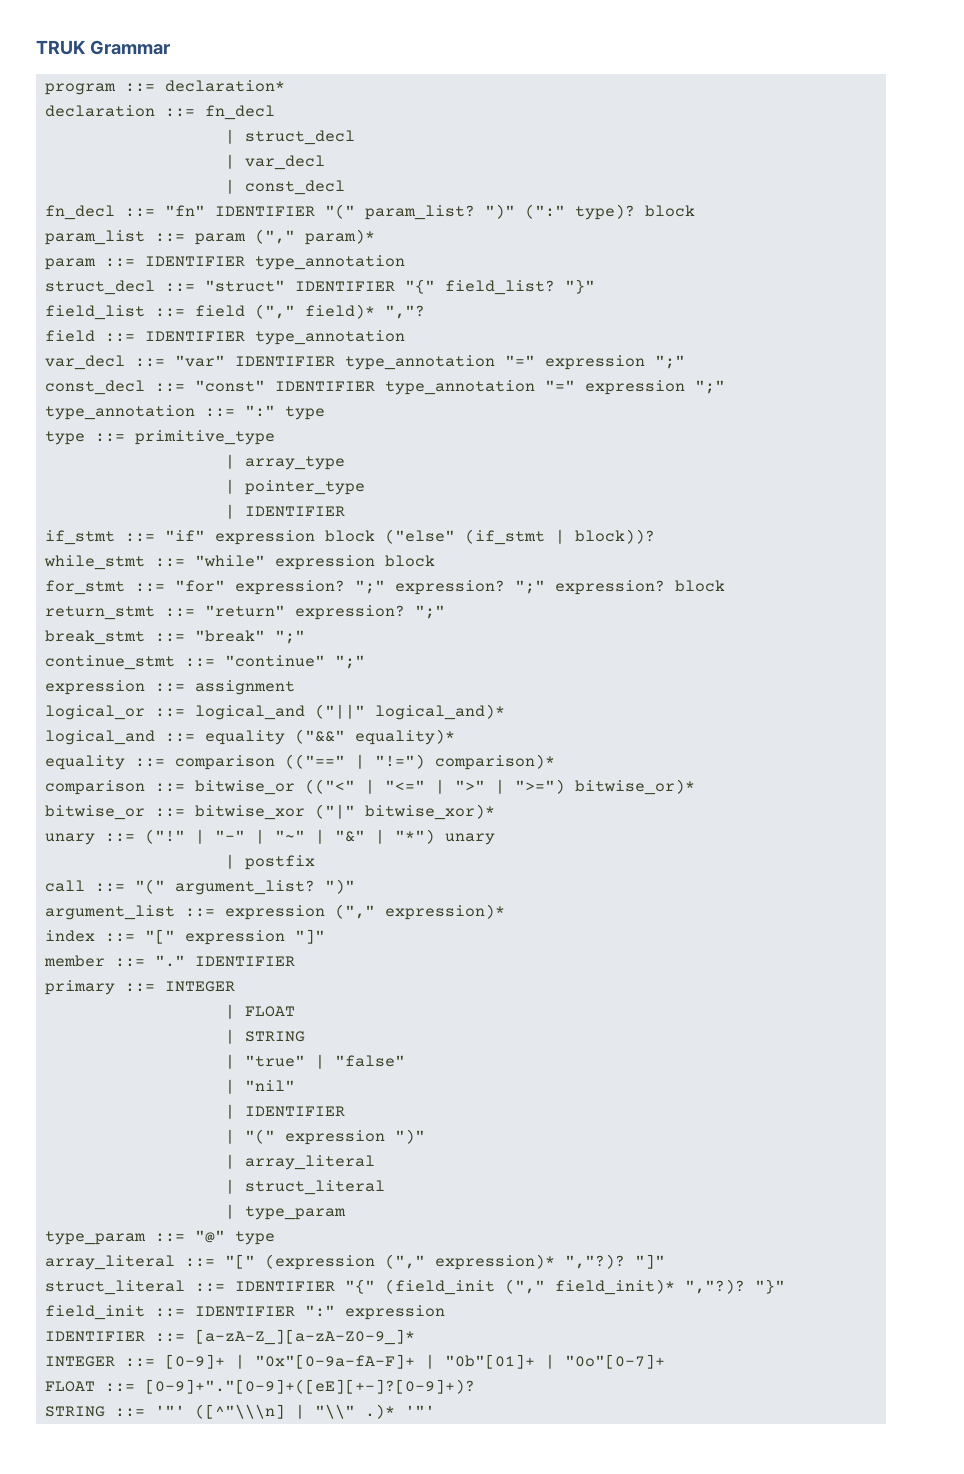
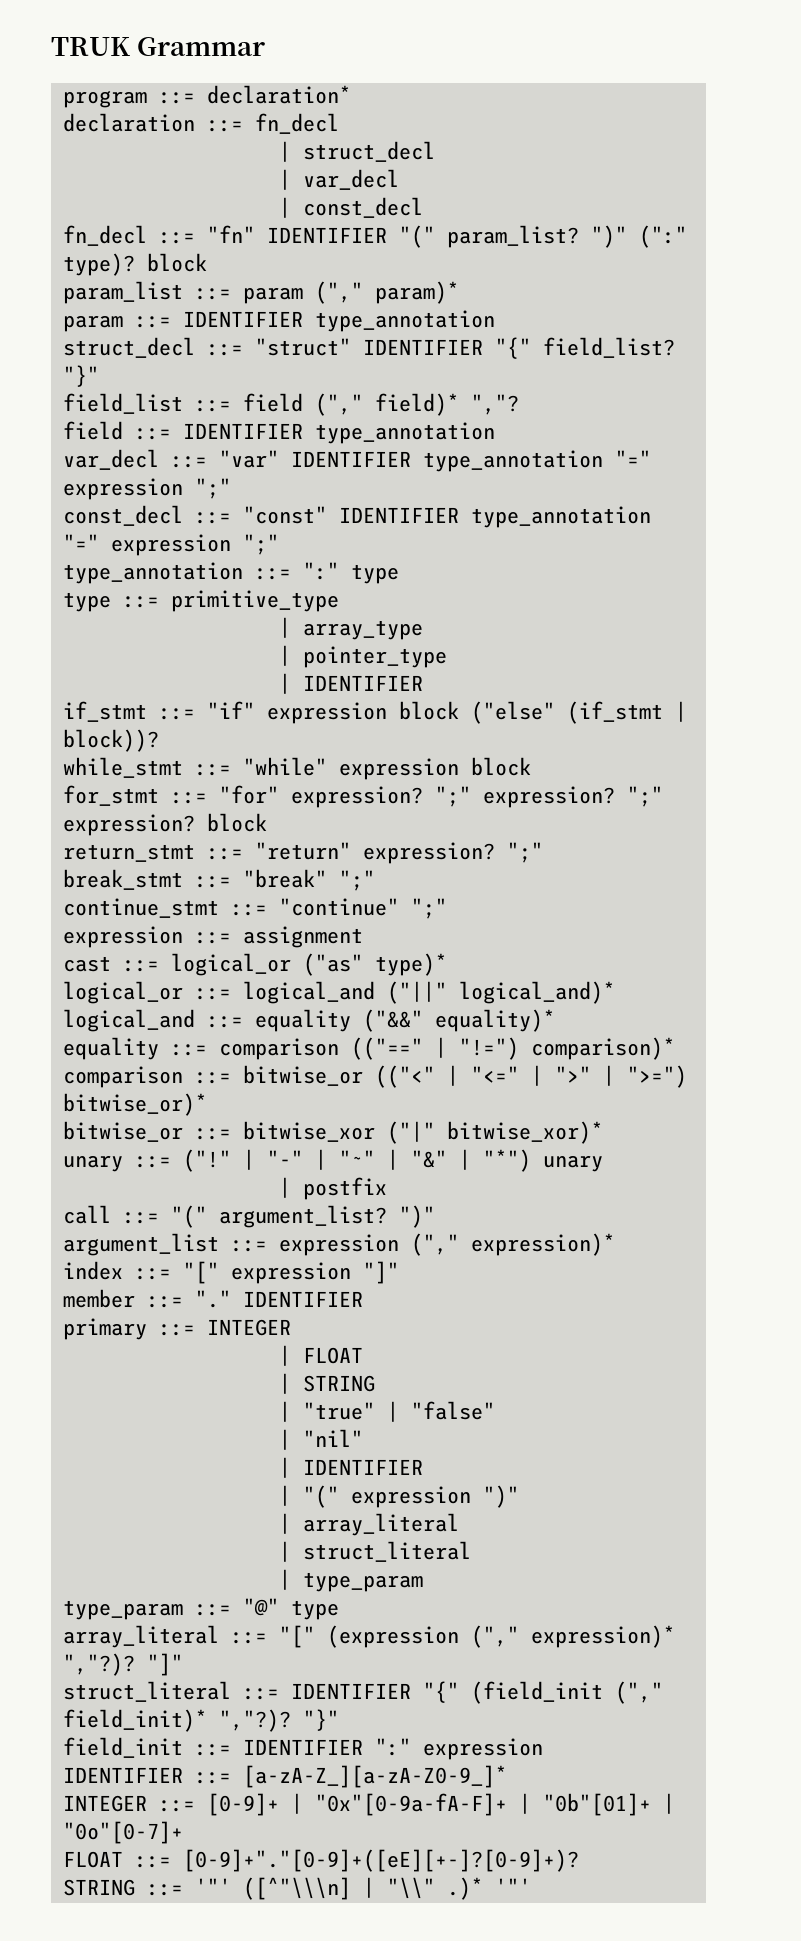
+ cast ::= logical_or ("as" type)*

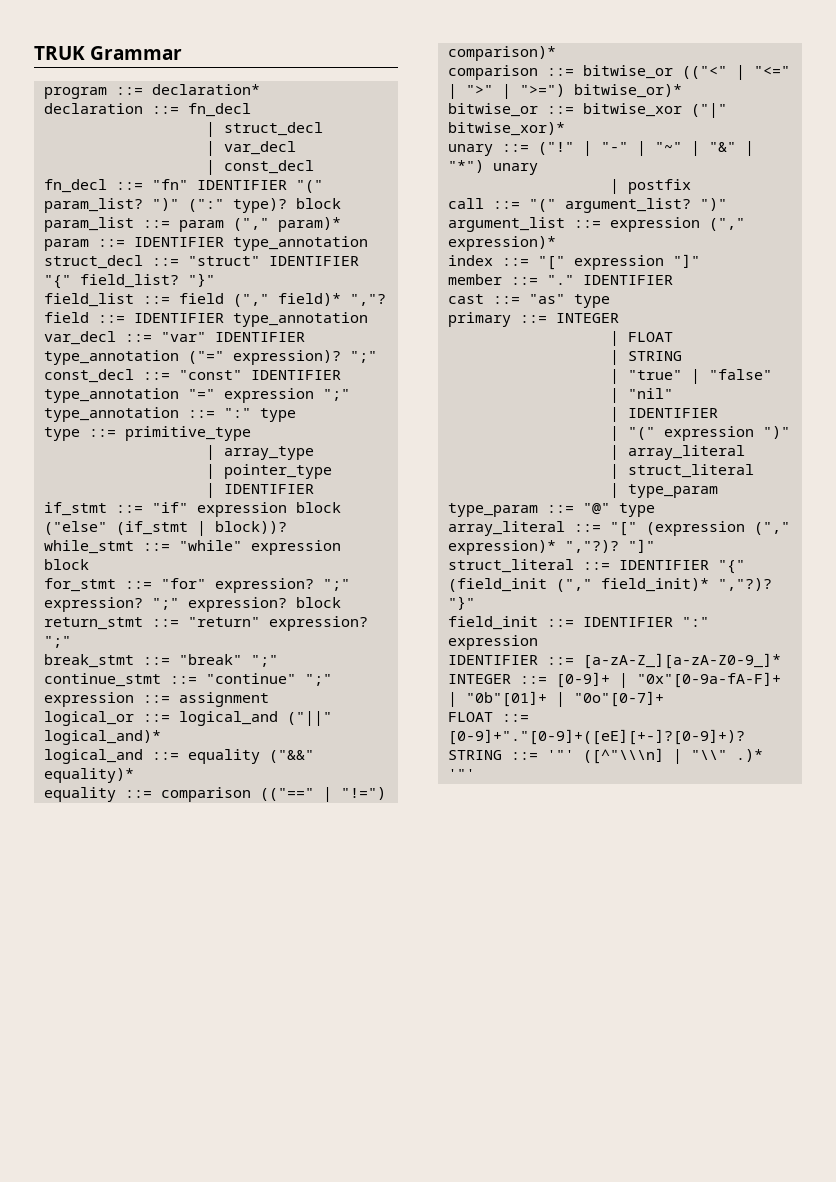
- var_decl ::= "var" IDENTIFIER type_annotation "=" expression ";"
+ var_decl ::= "var" IDENTIFIER type_annotation ("=" expression)? ";"
- cast ::= logical_or ("as" type)*
+ cast ::= "as" type

